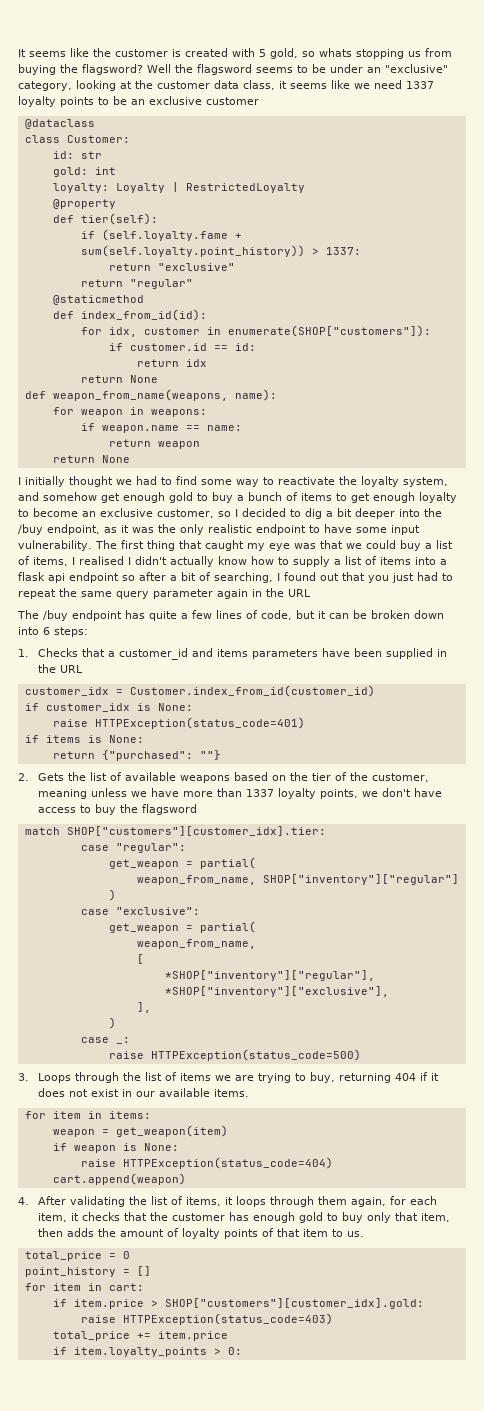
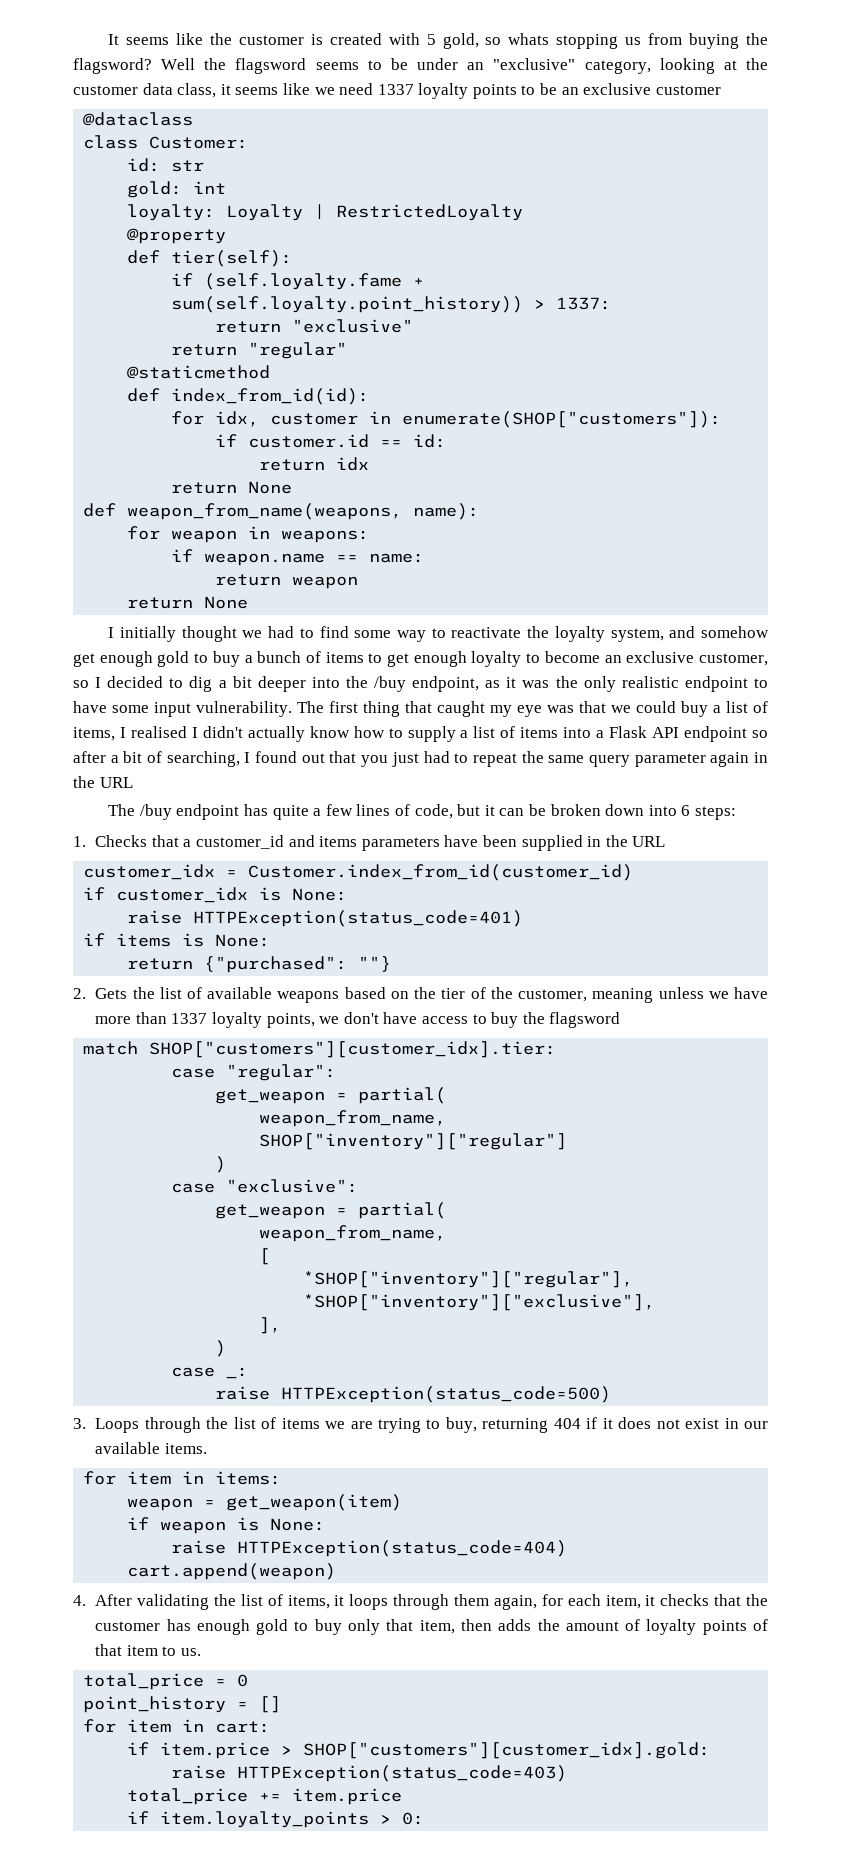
- The first thing that caught my eye was that we could buy a list of items, I realised I didn't actually know how to supply a list of items into a flask api endpoint so after a bit of searching, I found out that you just had to repeat the same query parameter again in the URL
+ The first thing that caught my eye was that we could buy a list of items, I realised I didn't actually know how to supply a list of items into a Flask API endpoint so after a bit of searching, I found out that you just had to repeat the same query parameter again in the URL

